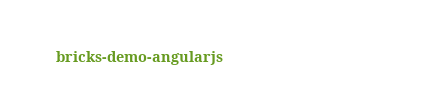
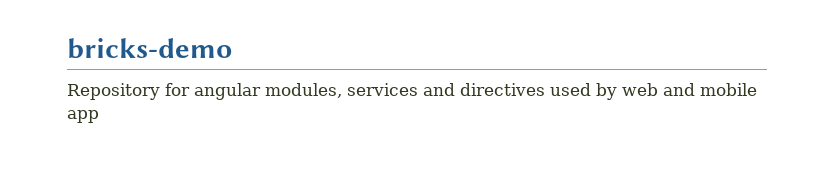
- bricks-demo-angularjs
+ bricks-demo
+ Repository for angular modules, services and directives used by web and mobile app

